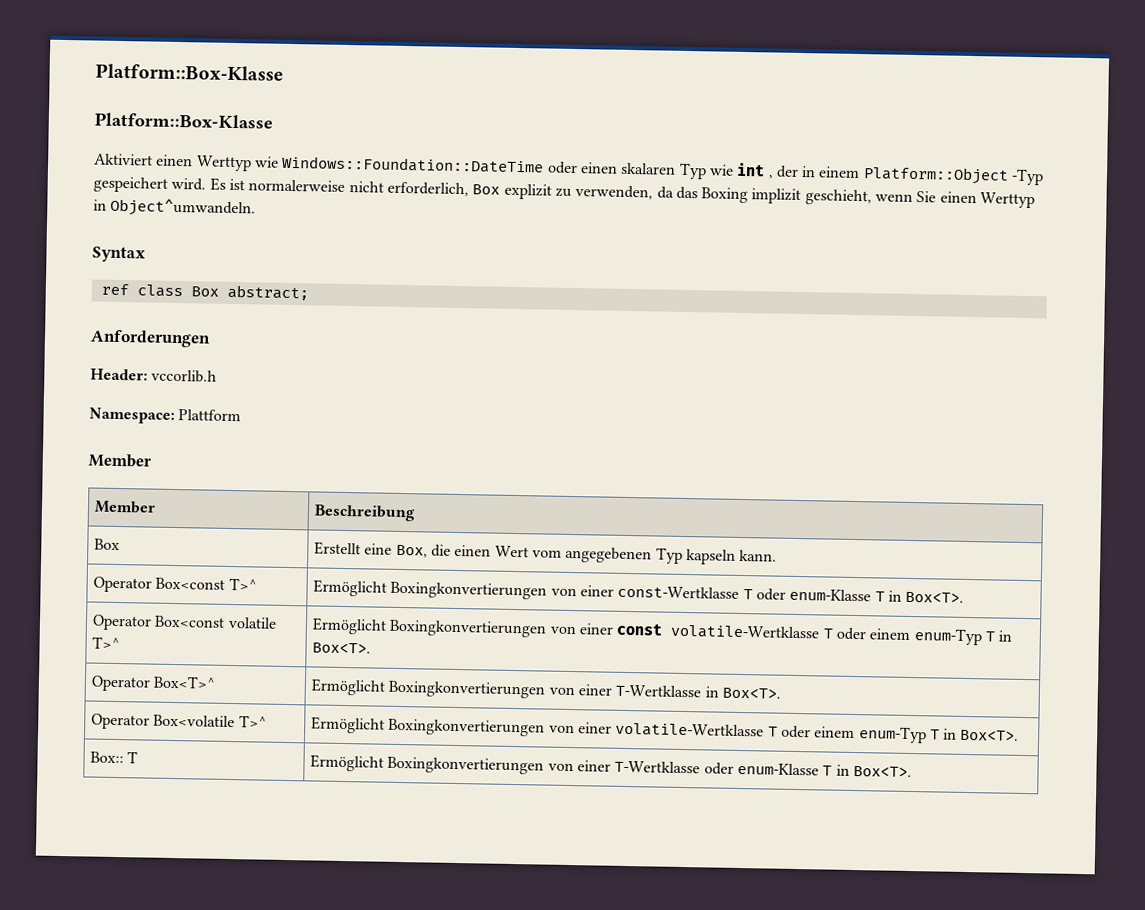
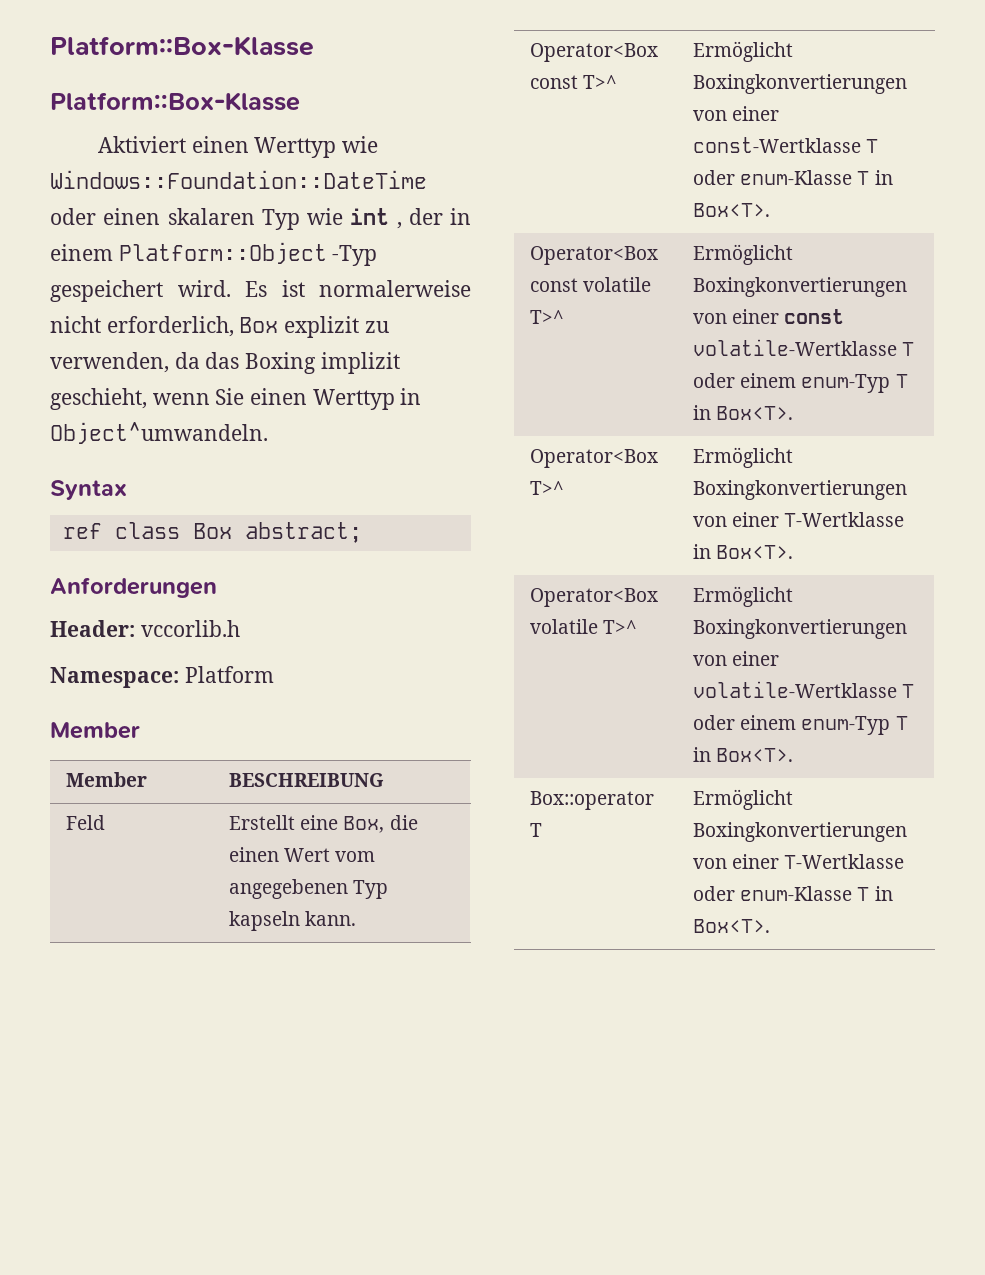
- Namespace: Plattform
+ Namespace: Platform
- Member | Beschreibung
- Box | Erstellt eine Box, die einen Wert vom angegebenen Typ kapseln kann.
+ Member | BESCHREIBUNG
+ Feld | Erstellt eine Box, die einen Wert vom angegebenen Typ kapseln kann.
- Operator Box<const T>^ | Ermöglicht Boxingkonvertierungen von einer const-Wertklasse T oder enum-Klasse T in Box<T>.
+ Operator<Box const T>^ | Ermöglicht Boxingkonvertierungen von einer const-Wertklasse T oder enum-Klasse T in Box<T>.
- Operator Box<const volatile T>^ | Ermöglicht Boxingkonvertierungen von einer const volatile-Wertklasse T oder einem enum-Typ T in Box<T>.
+ Operator<Box const volatile T>^ | Ermöglicht Boxingkonvertierungen von einer const volatile-Wertklasse T oder einem enum-Typ T in Box<T>.
- Operator Box<T>^ | Ermöglicht Boxingkonvertierungen von einer T-Wertklasse in Box<T>.
+ Operator<Box T>^ | Ermöglicht Boxingkonvertierungen von einer T-Wertklasse in Box<T>.
- Operator Box<volatile T>^ | Ermöglicht Boxingkonvertierungen von einer volatile-Wertklasse T oder einem enum-Typ T in Box<T>.
+ Operator<Box volatile T>^ | Ermöglicht Boxingkonvertierungen von einer volatile-Wertklasse T oder einem enum-Typ T in Box<T>.
- Box:: T | Ermöglicht Boxingkonvertierungen von einer T-Wertklasse oder enum-Klasse T in Box<T>.
+ Box::operator T | Ermöglicht Boxingkonvertierungen von einer T-Wertklasse oder enum-Klasse T in Box<T>.

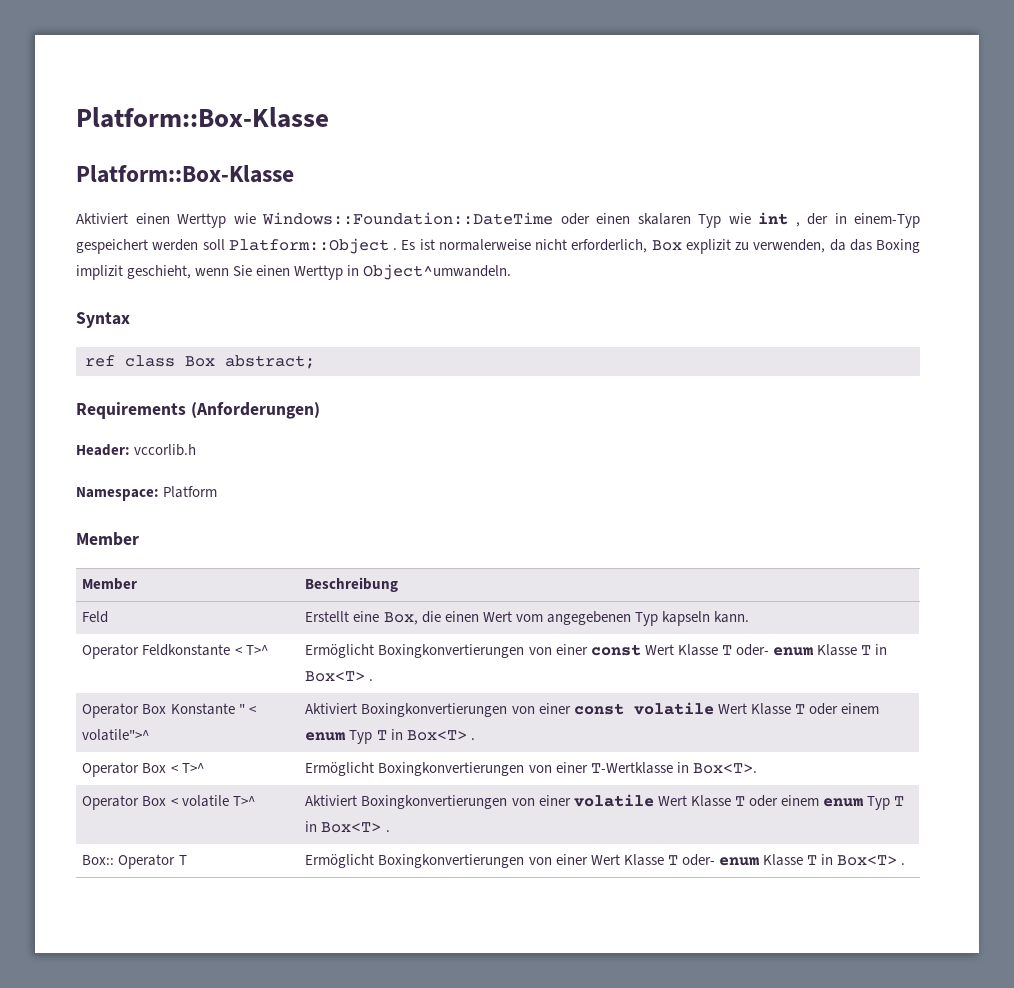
- Aktiviert einen Werttyp wie Windows::Foundation::DateTime oder einen skalaren Typ wie int , der in einem Platform::Object -Typ gespeichert wird.
+ Aktiviert einen Werttyp wie Windows::Foundation::DateTime oder einen skalaren Typ wie int , der in einem-Typ gespeichert werden soll Platform::Object .
- Anforderungen
+ Requirements (Anforderungen)
- Member | BESCHREIBUNG
+ Member | Beschreibung
- Operator<Box const T>^ | Ermöglicht Boxingkonvertierungen von einer const-Wertklasse T oder enum-Klasse T in Box<T>.
- Operator<Box const volatile T>^ | Ermöglicht Boxingkonvertierungen von einer const volatile-Wertklasse T oder einem enum-Typ T in Box<T>.
- Operator<Box T>^ | Ermöglicht Boxingkonvertierungen von einer T-Wertklasse in Box<T>.
+ Operator Feldkonstante < T>^ | Ermöglicht Boxingkonvertierungen von einer const Wert Klasse T oder- enum Klasse T in Box<T> .
+ Operator Box Konstante " < volatile">^ | Aktiviert Boxingkonvertierungen von einer const volatile Wert Klasse T oder einem enum Typ T in Box<T> .
+ Operator Box < T>^ | Ermöglicht Boxingkonvertierungen von einer T-Wertklasse in Box<T>.
- Operator<Box volatile T>^ | Ermöglicht Boxingkonvertierungen von einer volatile-Wertklasse T oder einem enum-Typ T in Box<T>.
- Box::operator T | Ermöglicht Boxingkonvertierungen von einer T-Wertklasse oder enum-Klasse T in Box<T>.
+ Operator Box < volatile T>^ | Aktiviert Boxingkonvertierungen von einer volatile Wert Klasse T oder einem enum Typ T in Box<T> .
+ Box:: Operator T | Ermöglicht Boxingkonvertierungen von einer Wert Klasse T oder- enum Klasse T in Box<T> .

